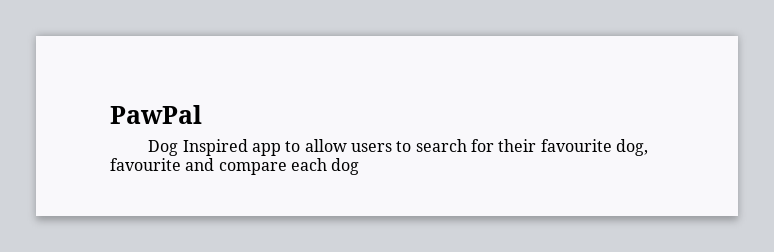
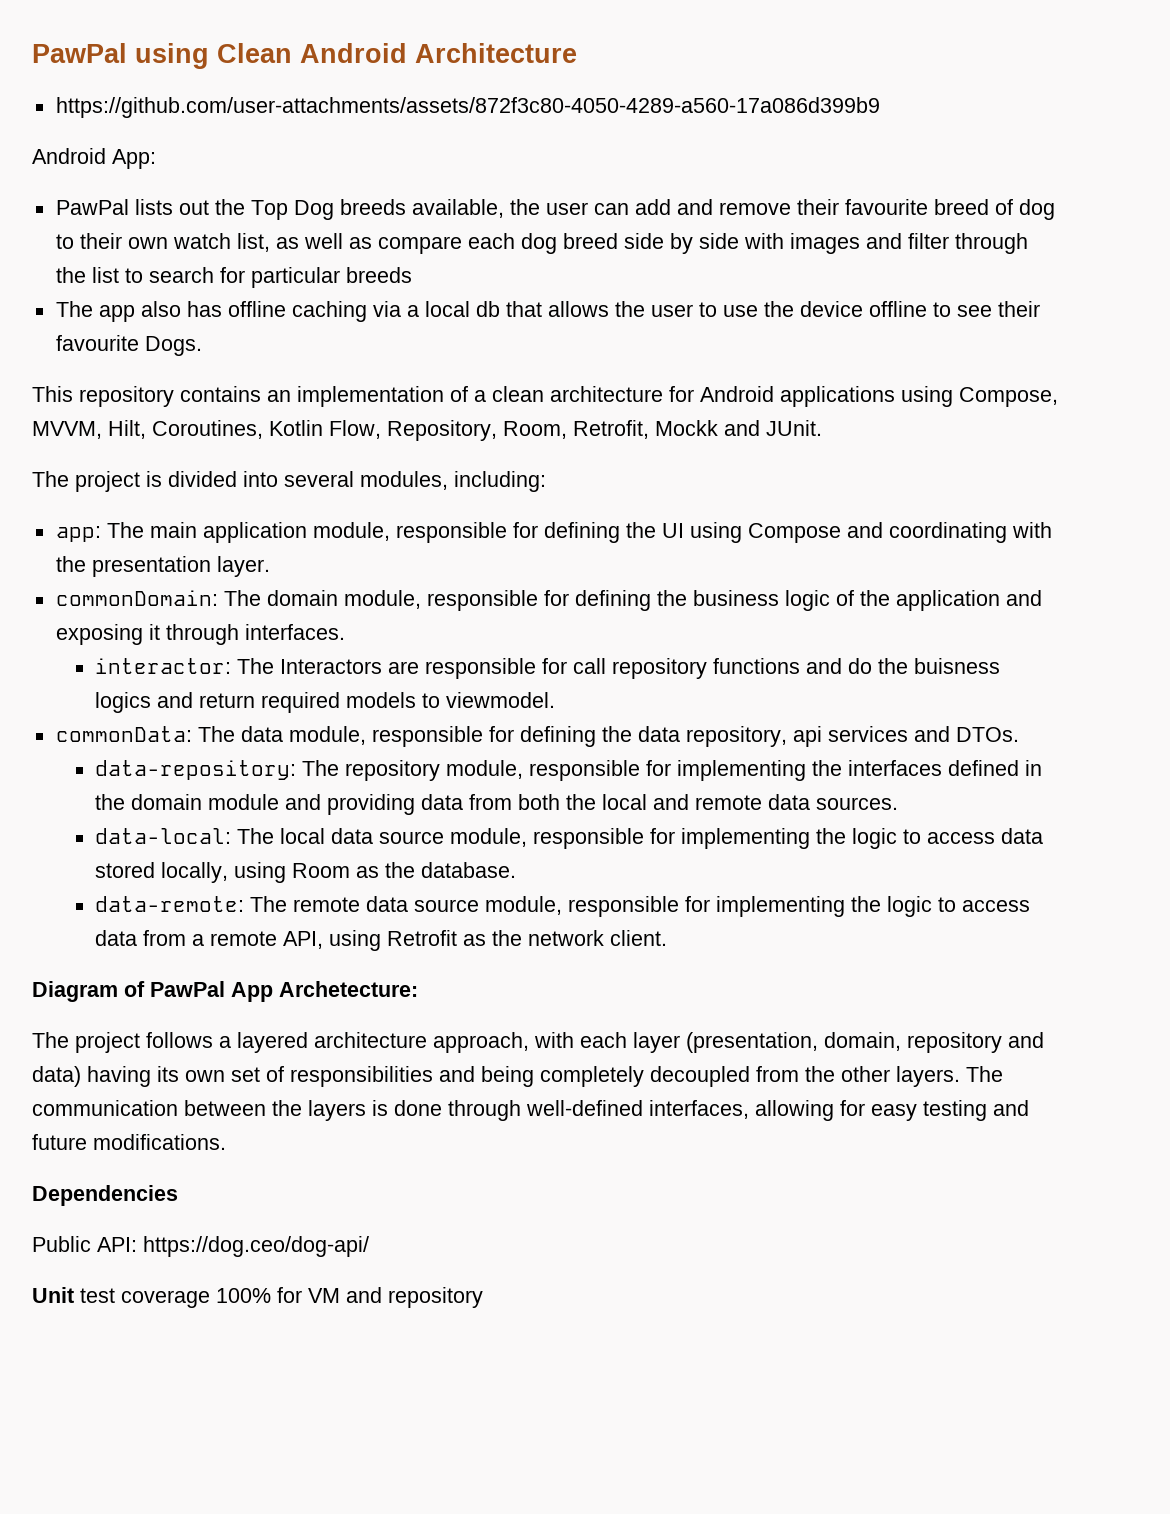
- PawPal
- Dog Inspired app to allow users to search for their favourite dog, favourite and compare each dog
+ PawPal using Clean Android Architecture
+ https://github.com/user-attachments/assets/872f3c80-4050-4289-a560-17a086d399b9
+ Android App:
+ PawPal lists out the Top Dog breeds available, the user can add and remove their favourite breed of dog to their own watch list, as well as compare each dog breed side by side with images and filter through the list to search for particular breeds
+ The app also has offline caching via a local db that allows the user to use the device offline to see their favourite Dogs.
+ This repository contains an implementation of a clean architecture for Android applications using Compose, MVVM, Hilt, Coroutines, Kotlin Flow, Repository, Room, Retrofit, Mockk and JUnit.
+ The project is divided into several modules, including:
+ app: The main application module, responsible for defining the UI using Compose and coordinating with the presentation layer.
+ commonDomain: The domain module, responsible for defining the business logic of the application and exposing it through interfaces.
+ interactor: The Interactors are responsible for call repository functions and do the buisness logics and return required models to viewmodel.
+ commonData: The data module, responsible for defining the data repository, api services and DTOs.
+ data-repository: The repository module, responsible for implementing the interfaces defined in the domain module and providing data from both the local and remote data sources.
+ data-local: The local data source module, responsible for implementing the logic to access data stored locally, using Room as the database.
+ data-remote: The remote data source module, responsible for implementing the logic to access data from a remote API, using Retrofit as the network client.
+ Diagram of PawPal App Archetecture:
+ The project follows a layered architecture approach, with each layer (presentation, domain, repository and data) having its own set of responsibilities and being completely decoupled from the other layers. The communication between the layers is done through well-defined interfaces, allowing for easy testing and future modifications.
+ Dependencies
+ Public API: https://dog.ceo/dog-api/
+ Unit test coverage 100% for VM and repository

